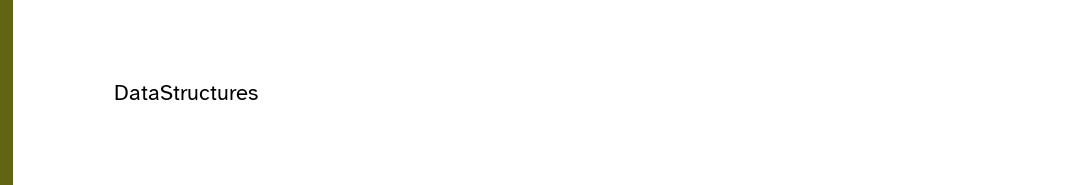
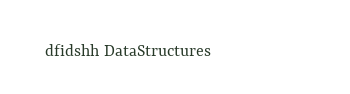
- DataStructures
+ dfidshh DataStructures

